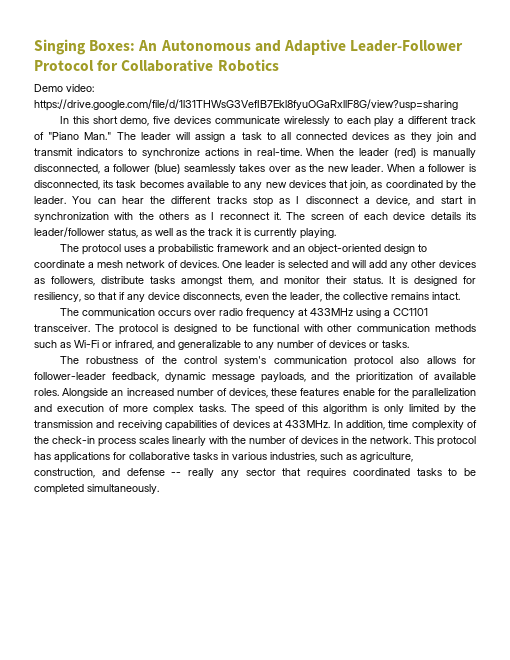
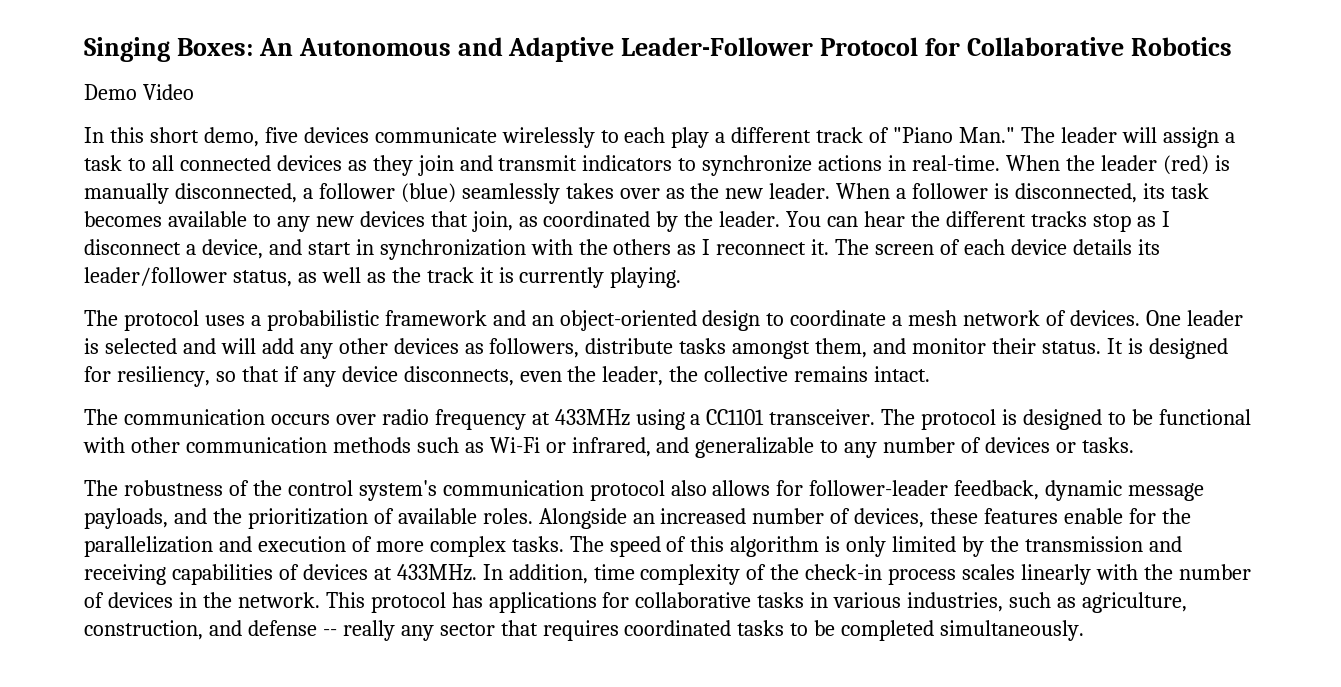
- Demo video: https://drive.google.com/file/d/1l31THWsG3VefIB7Ekl8fyuOGaRxllF8G/view?usp=sharing
+ Demo Video

